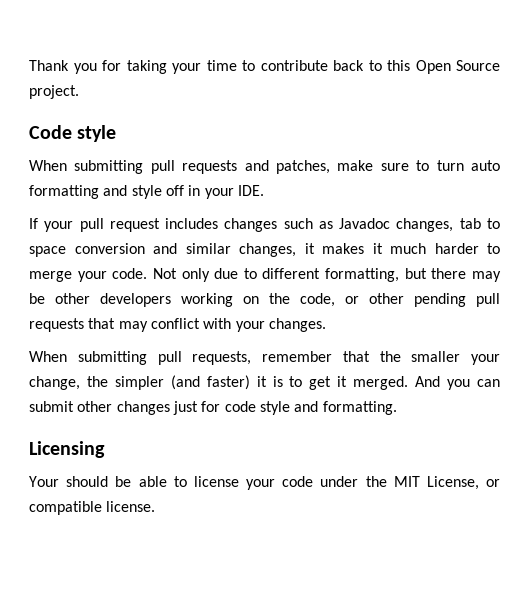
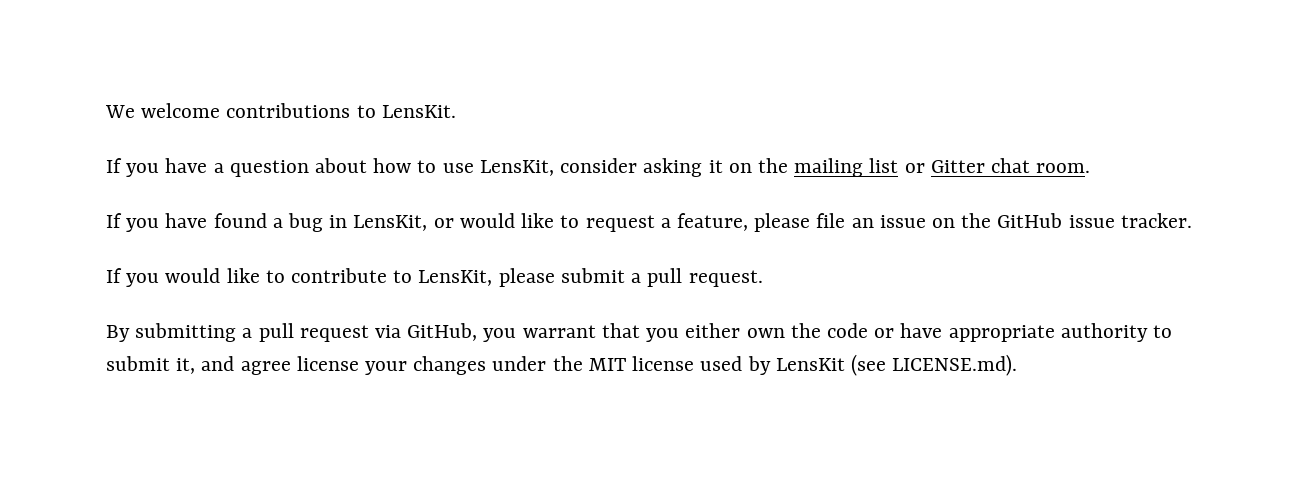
- Thank you for taking your time to contribute back to this Open Source project.
- Code style
- When submitting pull requests and patches, make sure to turn auto formatting and style off in your IDE.
- If your pull request includes changes such as Javadoc changes, tab to space conversion and similar changes, it makes it much harder to merge your code. Not only due to different formatting, but there may be other developers working on the code, or other pending pull requests that may conflict with your changes.
- When submitting pull requests, remember that the smaller your change, the simpler (and faster) it is to get it merged. And you can submit other changes just for code style and formatting.
- Licensing
- Your should be able to license your code under the MIT License, or compatible license.
+ We welcome contributions to LensKit.
+ If you have a question about how to use LensKit, consider asking it on the mailing list or Gitter chat room.
+ If you have found a bug in LensKit, or would like to request a feature, please file an issue on the GitHub issue tracker.
+ If you would like to contribute to LensKit, please submit a pull request.
+ By submitting a pull request via GitHub, you warrant that you either own the code or have appropriate authority to submit it, and agree license your changes under the MIT license used by LensKit (see LICENSE.md).

